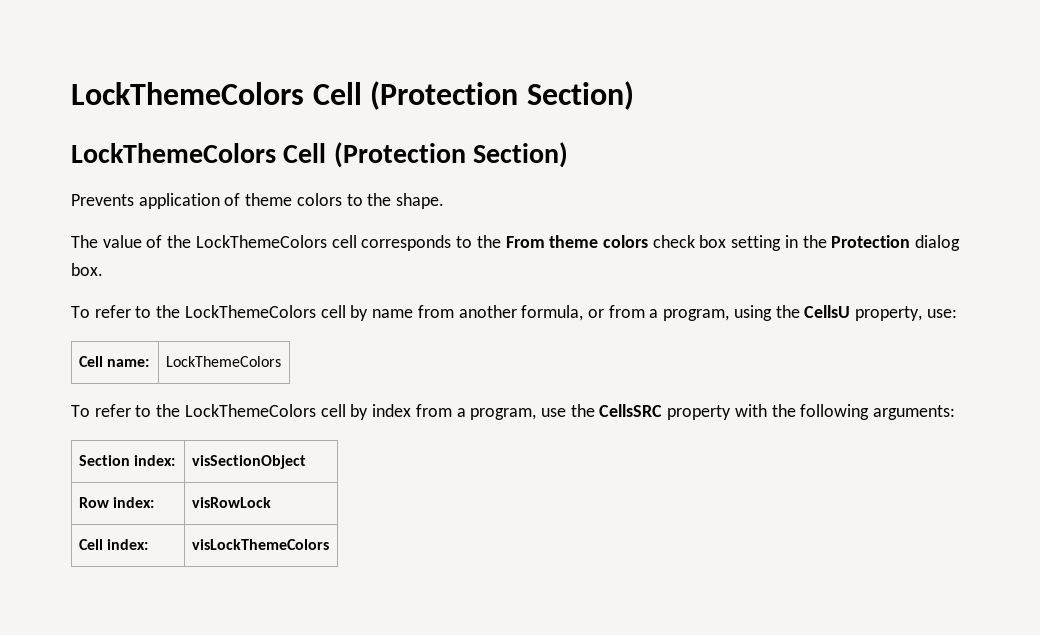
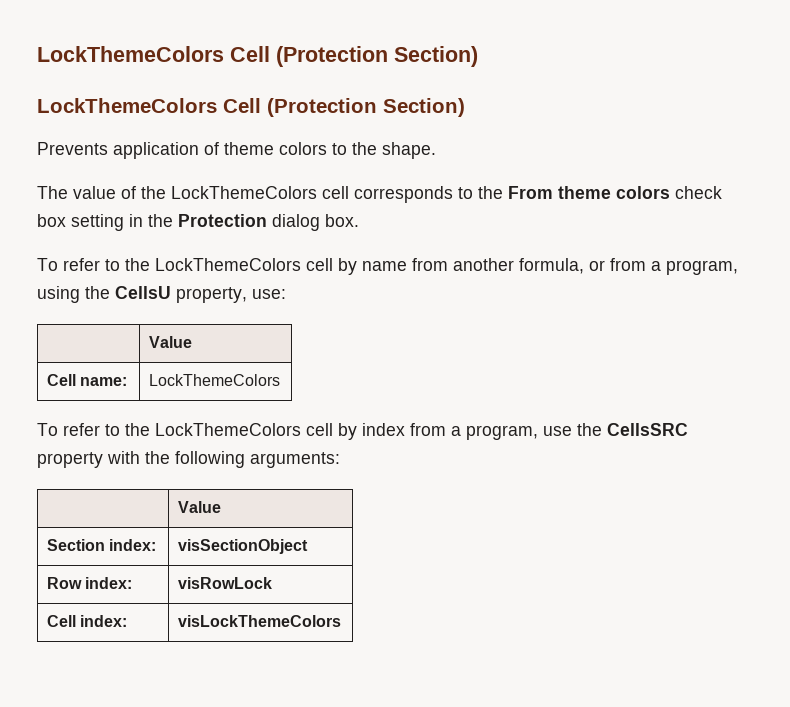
  To refer to the LockThemeColors cell by name from another formula, or from a program, using the CellsU property, use:
+ | Value
  To refer to the LockThemeColors cell by index from a program, use the CellsSRC property with the following arguments:
+ | Value

